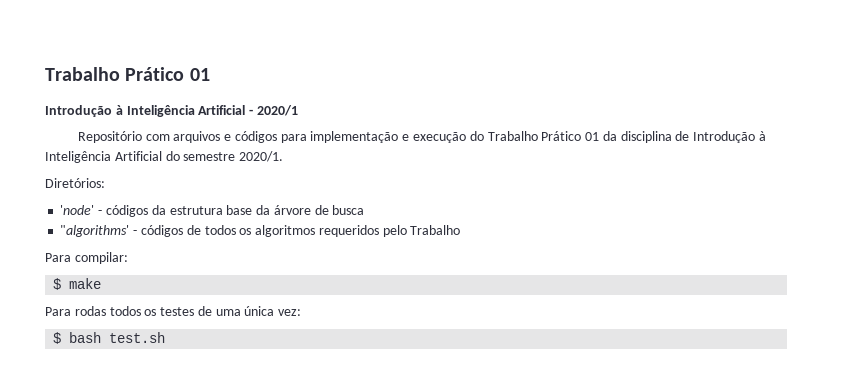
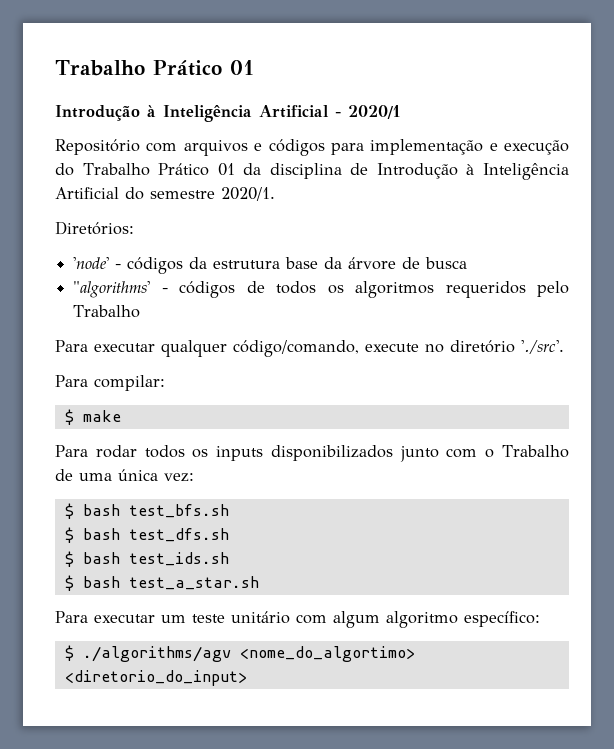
+ Para executar qualquer código/comando, execute no diretório './src'.
- Para rodas todos os testes de uma única vez:
+ Para rodar todos os inputs disponibilizados junto com o Trabalho de uma única vez:
- $ bash test.sh
+ $ bash test_bfs.sh
+ $ bash test_dfs.sh
+ $ bash test_ids.sh
+ $ bash test_a_star.sh
+ Para executar um teste unitário com algum algoritmo específico:
+ $ ./algorithms/agv <nome_do_algortimo> <diretorio_do_input>

